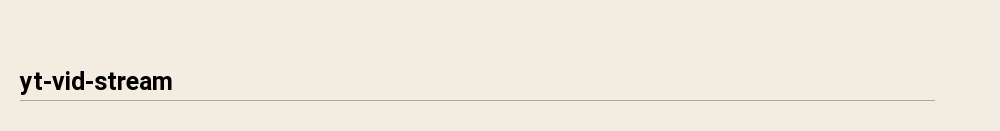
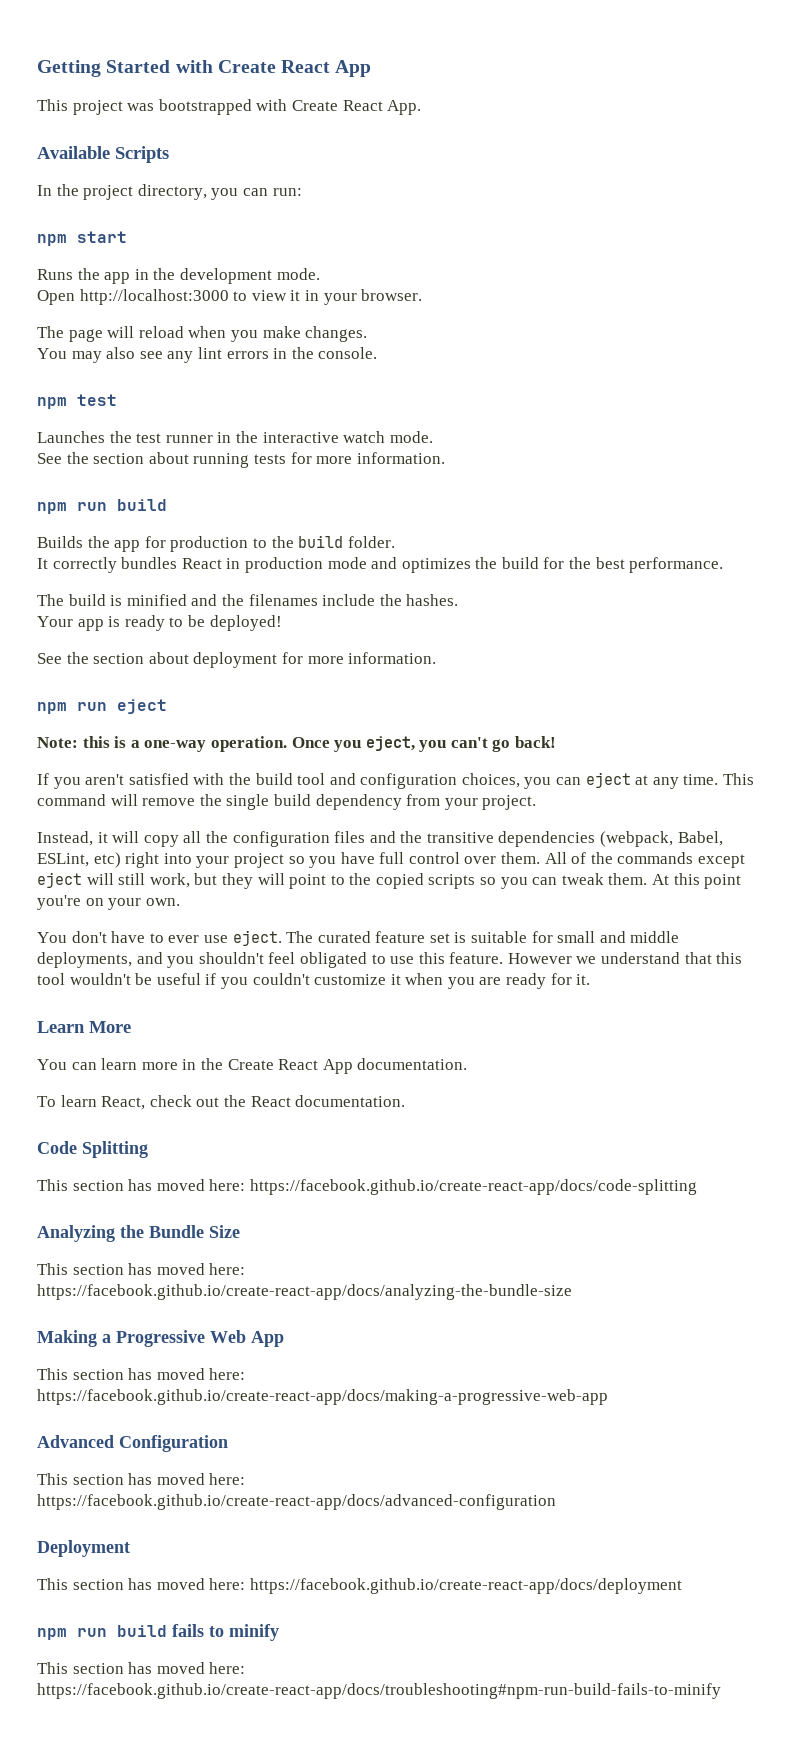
- yt-vid-stream
+ Getting Started with Create React App
+ This project was bootstrapped with Create React App.
+ Available Scripts
+ In the project directory, you can run:
+ npm start
+ Runs the app in the development mode.
+ Open http://localhost:3000 to view it in your browser.
+ The page will reload when you make changes.
+ You may also see any lint errors in the console.
+ npm test
+ Launches the test runner in the interactive watch mode.
+ See the section about running tests for more information.
+ npm run build
+ Builds the app for production to the build folder.
+ It correctly bundles React in production mode and optimizes the build for the best performance.
+ The build is minified and the filenames include the hashes.
+ Your app is ready to be deployed!
+ See the section about deployment for more information.
+ npm run eject
+ Note: this is a one-way operation. Once you eject, you can't go back!
+ If you aren't satisfied with the build tool and configuration choices, you can eject at any time. This command will remove the single build dependency from your project.
+ Instead, it will copy all the configuration files and the transitive dependencies (webpack, Babel, ESLint, etc) right into your project so you have full control over them. All of the commands except eject will still work, but they will point to the copied scripts so you can tweak them. At this point you're on your own.
+ You don't have to ever use eject. The curated feature set is suitable for small and middle deployments, and you shouldn't feel obligated to use this feature. However we understand that this tool wouldn't be useful if you couldn't customize it when you are ready for it.
+ Learn More
+ You can learn more in the Create React App documentation.
+ To learn React, check out the React documentation.
+ Code Splitting
+ This section has moved here: https://facebook.github.io/create-react-app/docs/code-splitting
+ Analyzing the Bundle Size
+ This section has moved here: https://facebook.github.io/create-react-app/docs/analyzing-the-bundle-size
+ Making a Progressive Web App
+ This section has moved here: https://facebook.github.io/create-react-app/docs/making-a-progressive-web-app
+ Advanced Configuration
+ This section has moved here: https://facebook.github.io/create-react-app/docs/advanced-configuration
+ Deployment
+ This section has moved here: https://facebook.github.io/create-react-app/docs/deployment
+ npm run build fails to minify
+ This section has moved here: https://facebook.github.io/create-react-app/docs/troubleshooting#npm-run-build-fails-to-minify

